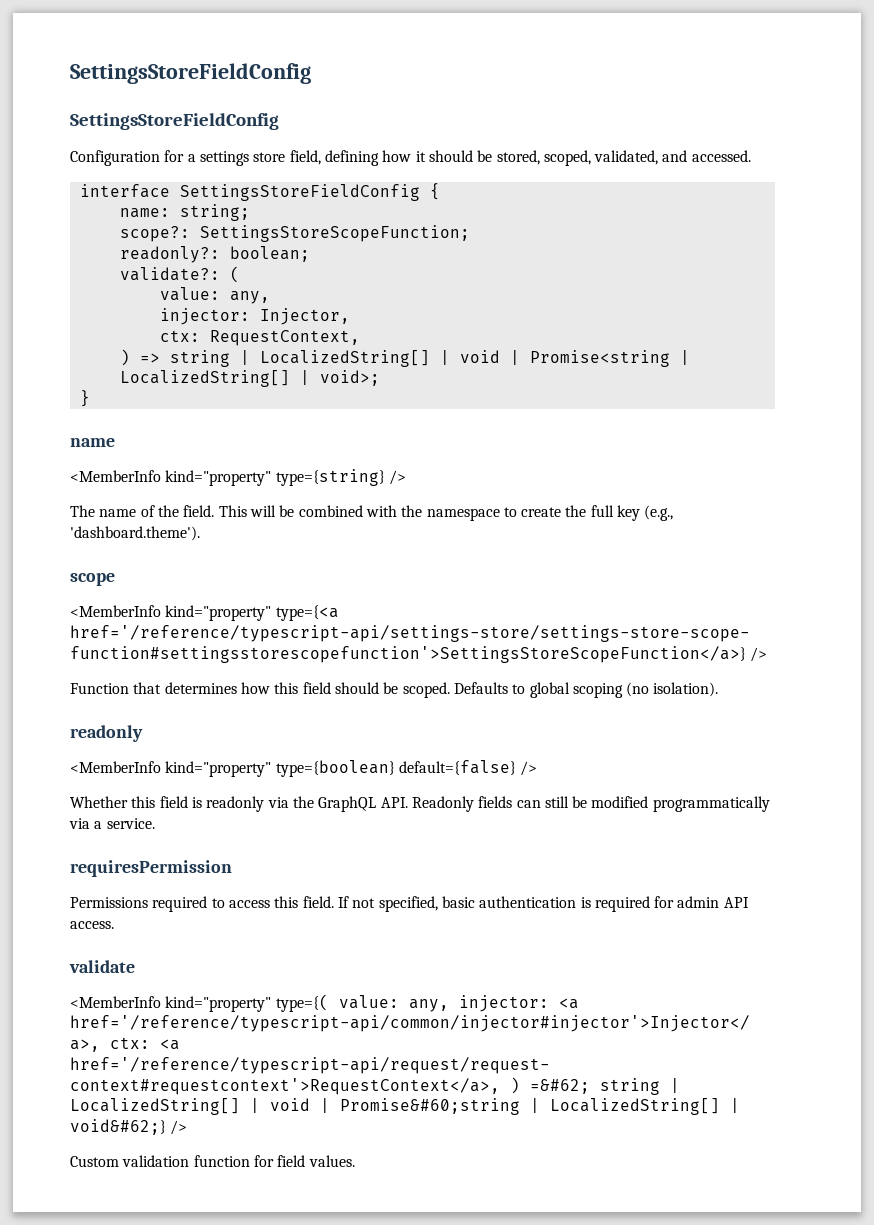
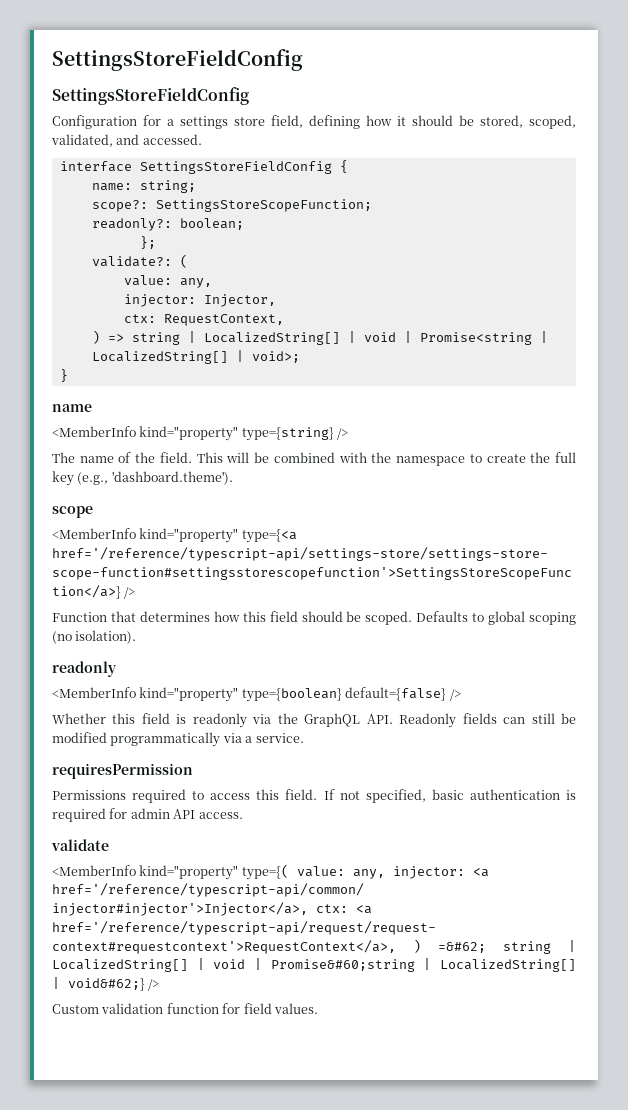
+ };

